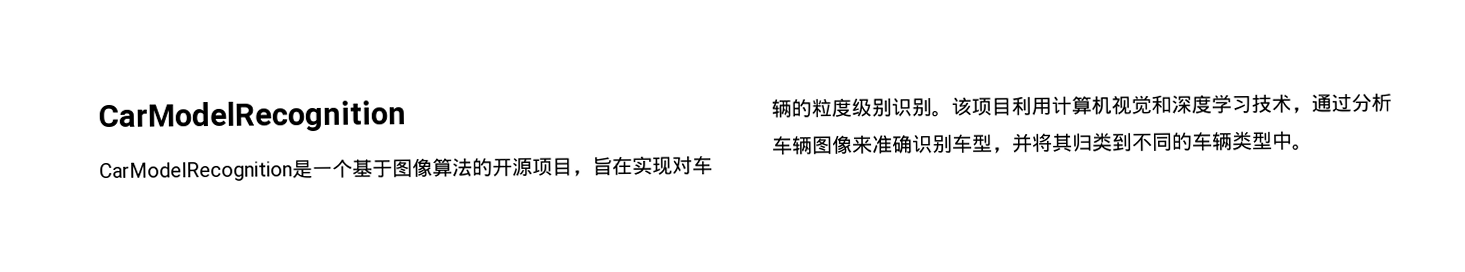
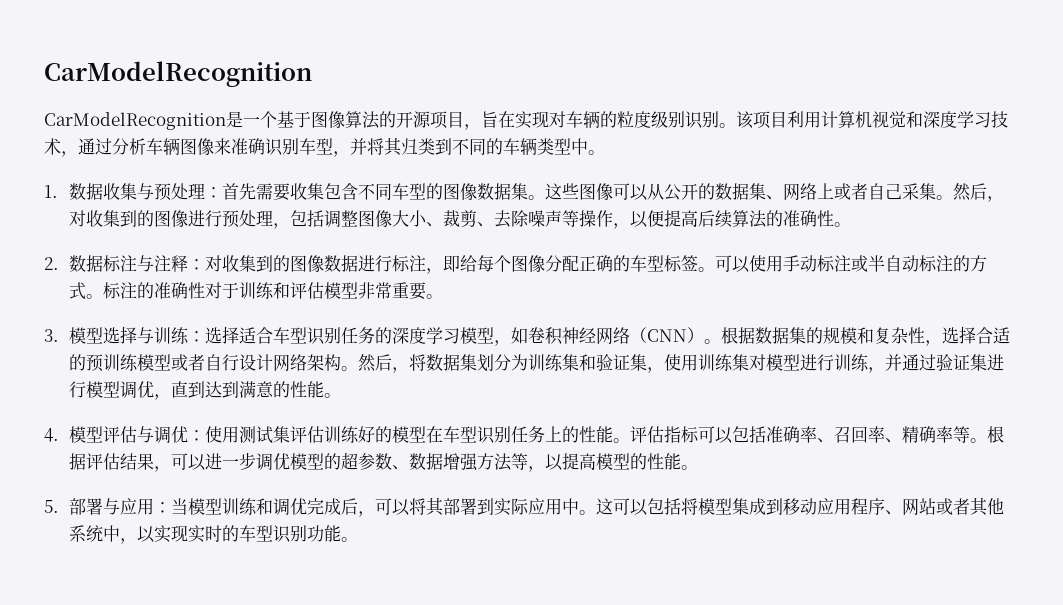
+ 1.数据收集与预处理：首先需要收集包含不同车型的图像数据集。这些图像可以从公开的数据集、网络上或者自己采集。然后，对收集到的图像进行预处理，包括调整图像大小、裁剪、去除噪声等操作，以便提高后续算法的准确性。
+ 2.数据标注与注释：对收集到的图像数据进行标注，即给每个图像分配正确的车型标签。可以使用手动标注或半自动标注的方式。标注的准确性对于训练和评估模型非常重要。
+ 3.模型选择与训练：选择适合车型识别任务的深度学习模型，如卷积神经网络（CNN）。根据数据集的规模和复杂性，选择合适的预训练模型或者自行设计网络架构。然后，将数据集划分为训练集和验证集，使用训练集对模型进行训练，并通过验证集进行模型调优，直到达到满意的性能。
+ 4.模型评估与调优：使用测试集评估训练好的模型在车型识别任务上的性能。评估指标可以包括准确率、召回率、精确率等。根据评估结果，可以进一步调优模型的超参数、数据增强方法等，以提高模型的性能。
+ 5.部署与应用：当模型训练和调优完成后，可以将其部署到实际应用中。这可以包括将模型集成到移动应用程序、网站或者其他系统中，以实现实时的车型识别功能。

